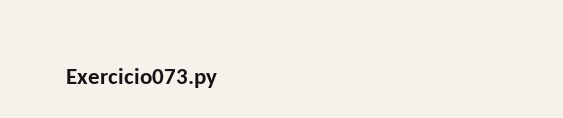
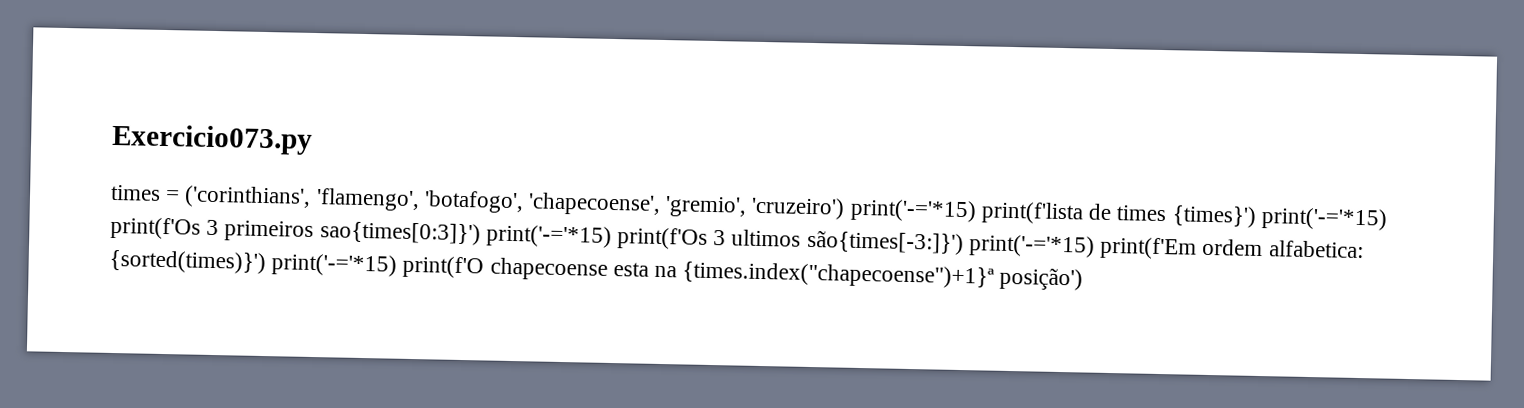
+ times = ('corinthians', 'flamengo', 'botafogo', 'chapecoense', 'gremio', 'cruzeiro') print('-='*15) print(f'lista de times {times}') print('-='*15) print(f'Os 3 primeiros sao{times[0:3]}') print('-='*15) print(f'Os 3 ultimos são{times[-3:]}') print('-='*15) print(f'Em ordem alfabetica: {sorted(times)}') print('-='*15) print(f'O chapecoense esta na {times.index("chapecoense")+1}ª posição')

